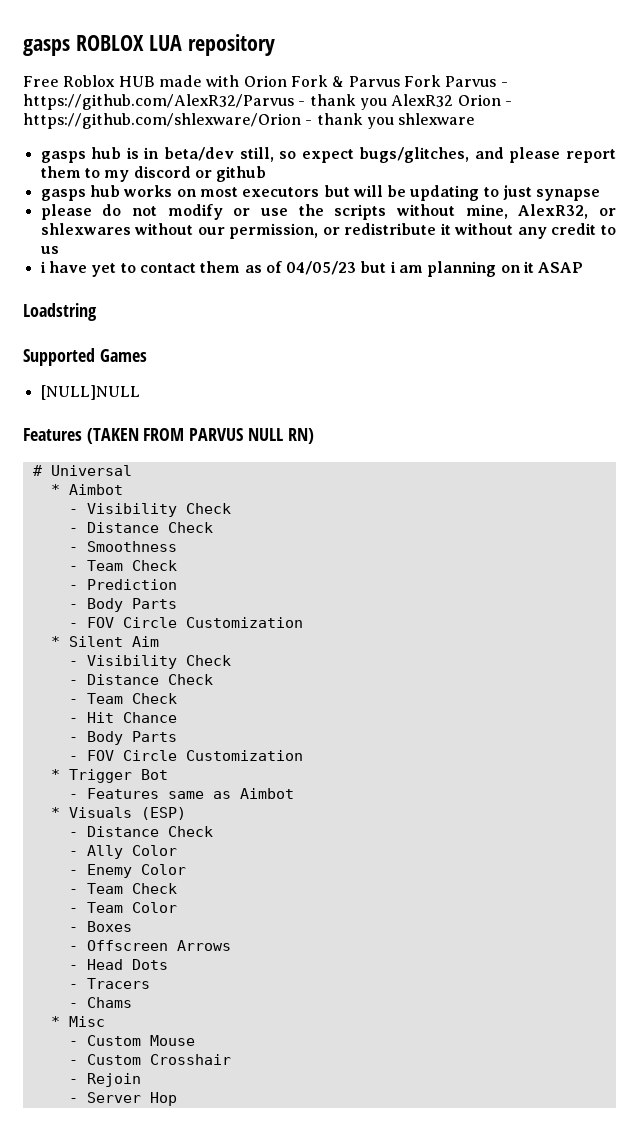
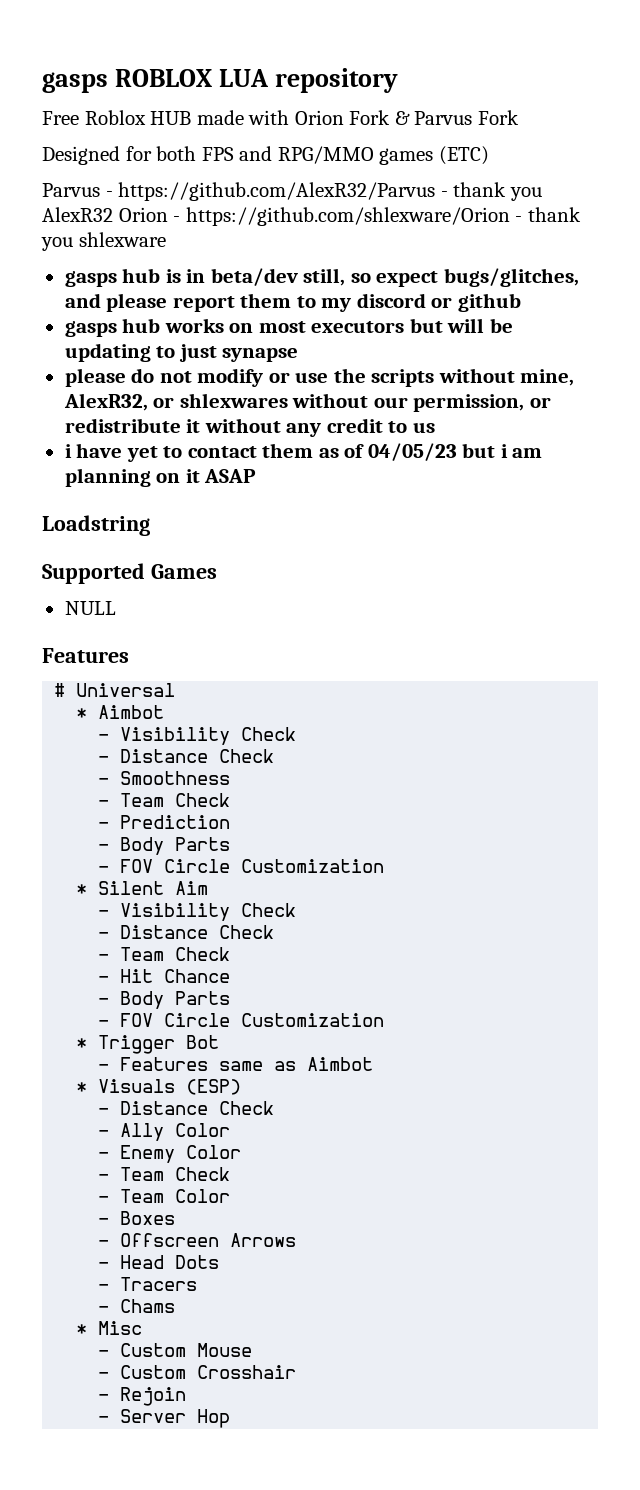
- Free Roblox HUB made with Orion Fork & Parvus Fork Parvus - https://github.com/AlexR32/Parvus - thank you AlexR32 Orion - https://github.com/shlexware/Orion - thank you shlexware
+ Free Roblox HUB made with Orion Fork & Parvus Fork
+ Designed for both FPS and RPG/MMO games (ETC)
+ Parvus - https://github.com/AlexR32/Parvus - thank you AlexR32 Orion - https://github.com/shlexware/Orion - thank you shlexware
- [NULL]NULL
- Features (TAKEN FROM PARVUS NULL RN)
+ NULL
+ Features

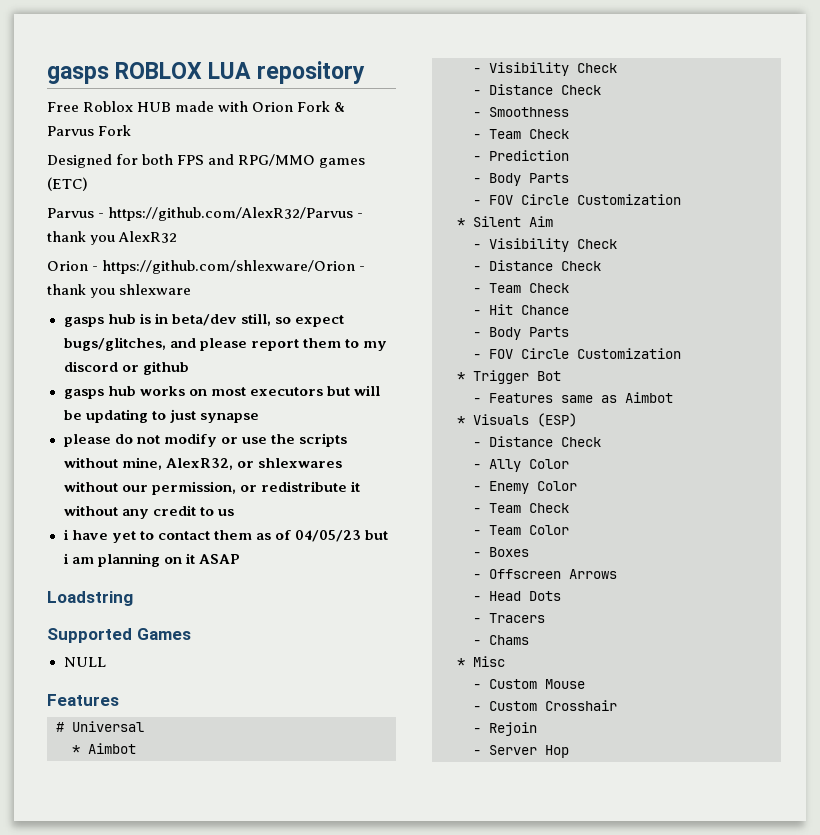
- Parvus - https://github.com/AlexR32/Parvus - thank you AlexR32 Orion - https://github.com/shlexware/Orion - thank you shlexware
+ Parvus - https://github.com/AlexR32/Parvus - thank you AlexR32
+ Orion - https://github.com/shlexware/Orion - thank you shlexware

